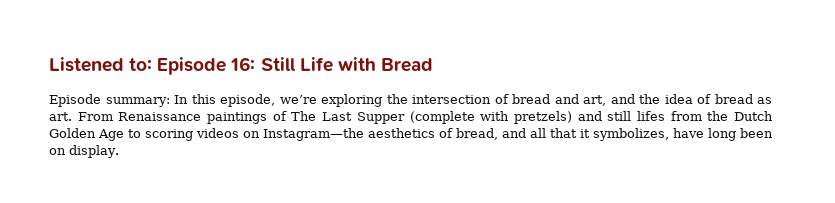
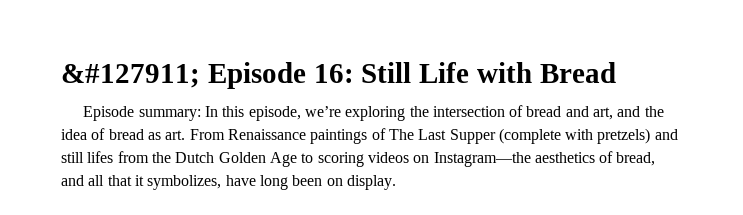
- Listened to: Episode 16: Still Life with Bread
+ &#127911; Episode 16: Still Life with Bread

